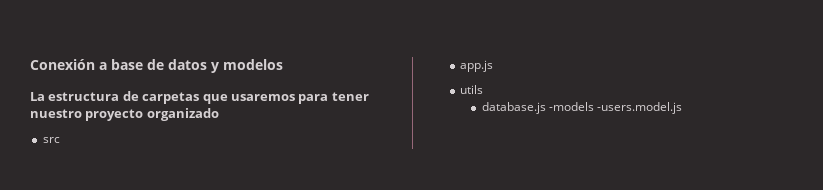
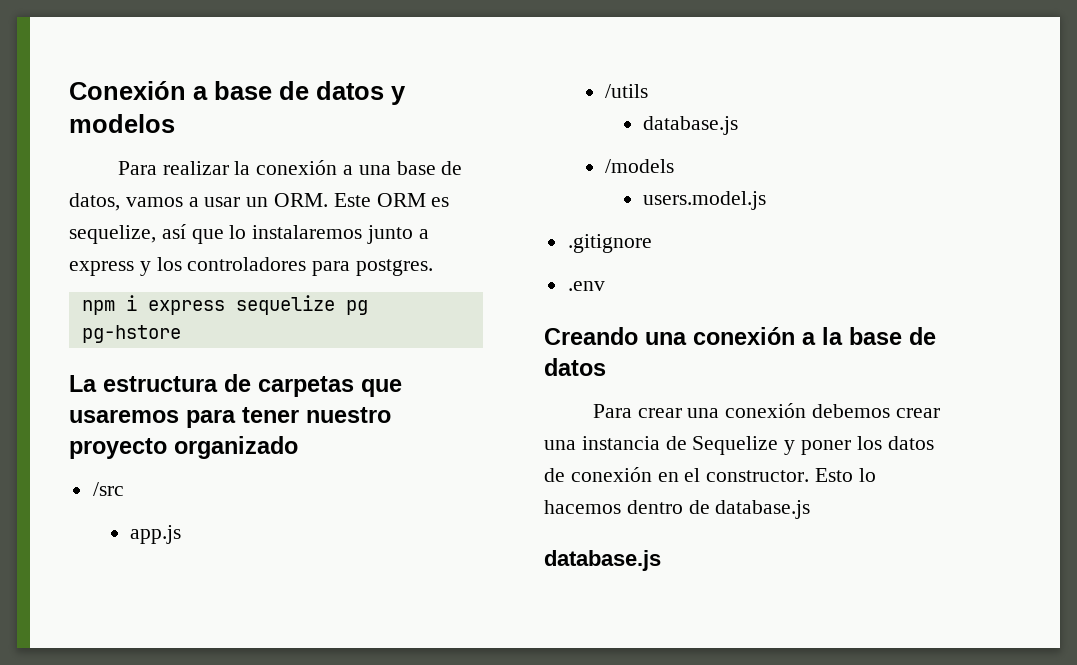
+ Para realizar la conexión a una base de datos, vamos a usar un ORM. Este ORM es sequelize, así que lo instalaremos junto a express y los controladores para postgres.
+ npm i express sequelize pg pg-hstore
- src
+ /src
- utils
- database.js -models -users.model.js
+ /utils
+ database.js
+ /models
+ users.model.js
+ .gitignore
+ .env
+ Creando una conexión a la base de datos
+ Para crear una conexión debemos crear una instancia de Sequelize y poner los datos de conexión en el constructor. Esto lo hacemos dentro de database.js
+ database.js

